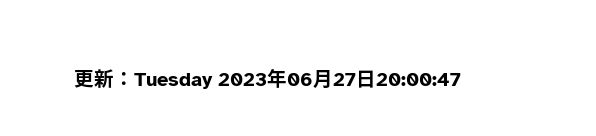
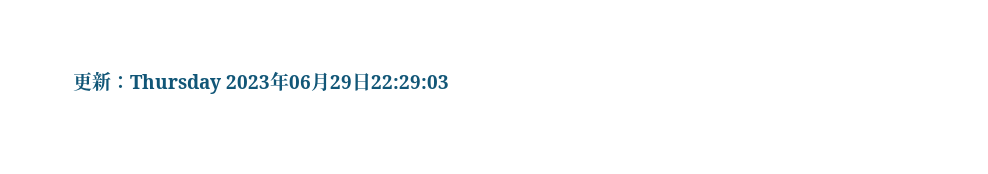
- 更新：Tuesday 2023年06月27日20:00:47
+ 更新：Thursday 2023年06月29日22:29:03

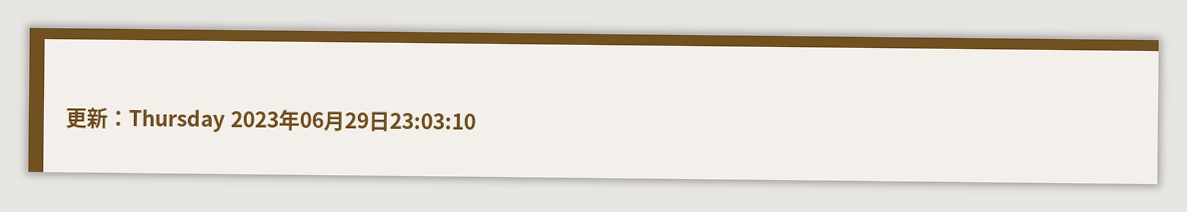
- 更新：Thursday 2023年06月29日22:29:03
+ 更新：Thursday 2023年06月29日23:03:10

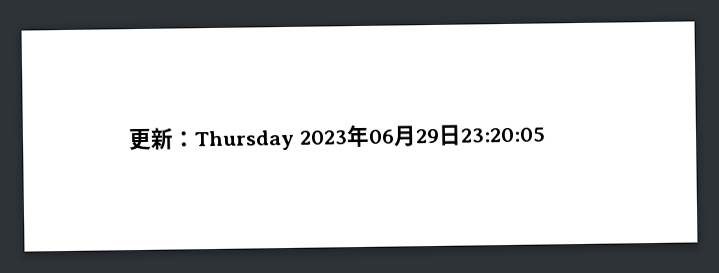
- 更新：Thursday 2023年06月29日23:03:10
+ 更新：Thursday 2023年06月29日23:20:05

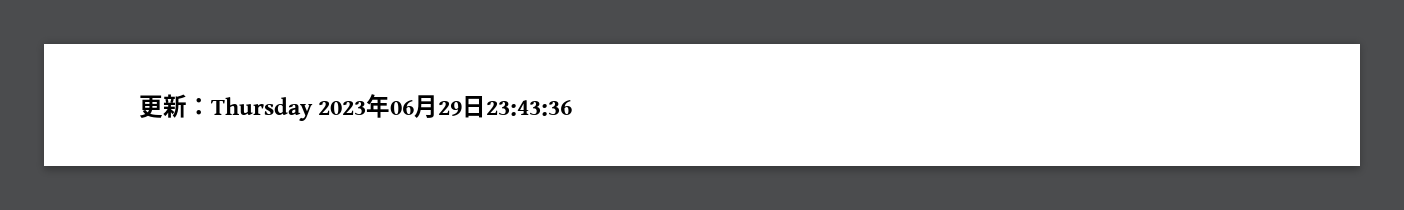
- 更新：Thursday 2023年06月29日23:20:05
+ 更新：Thursday 2023年06月29日23:43:36

